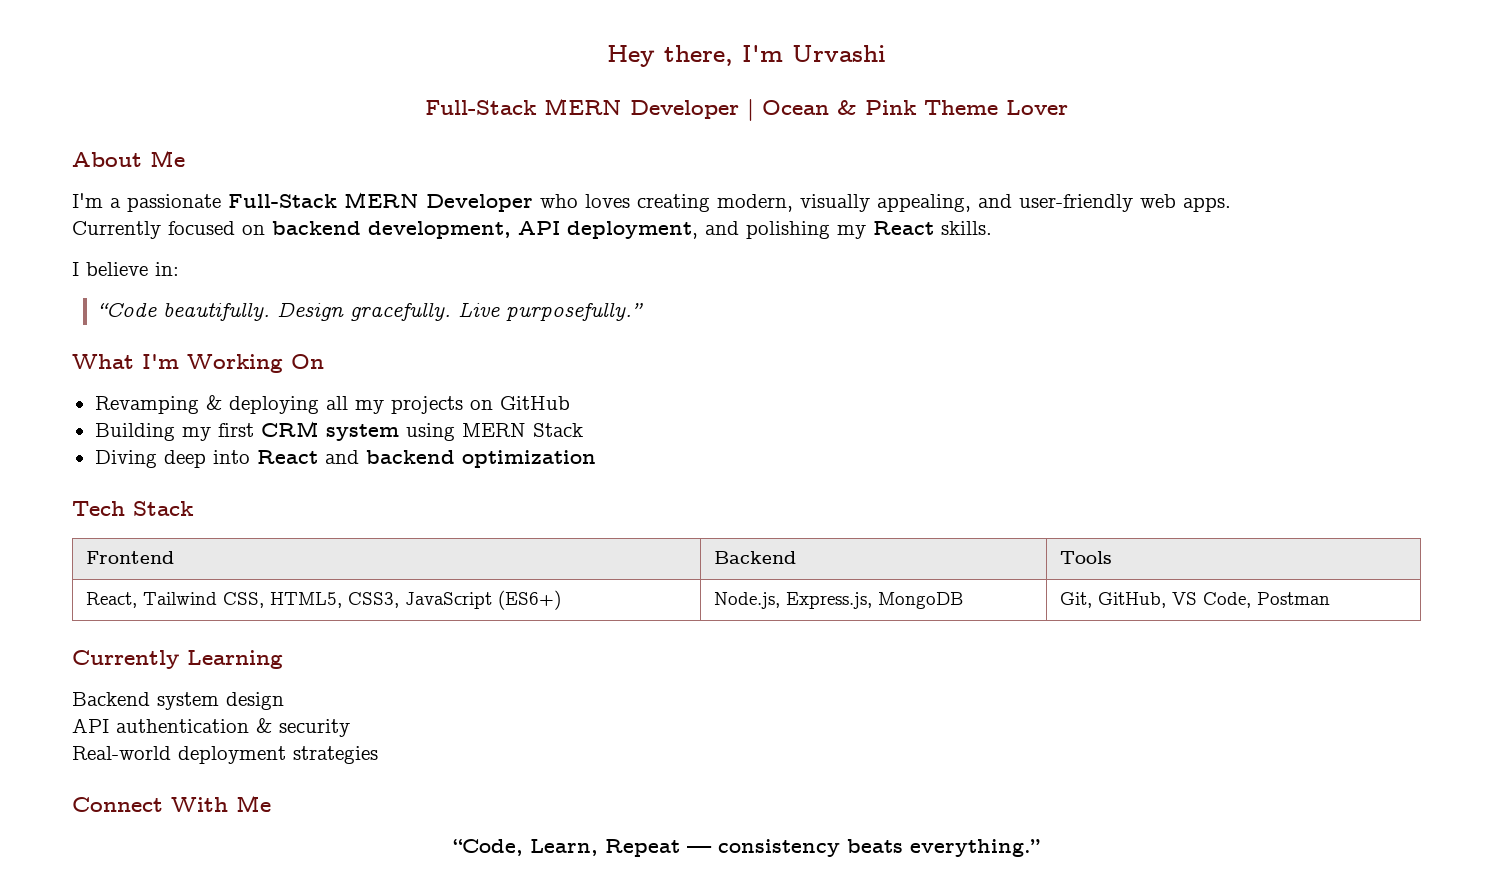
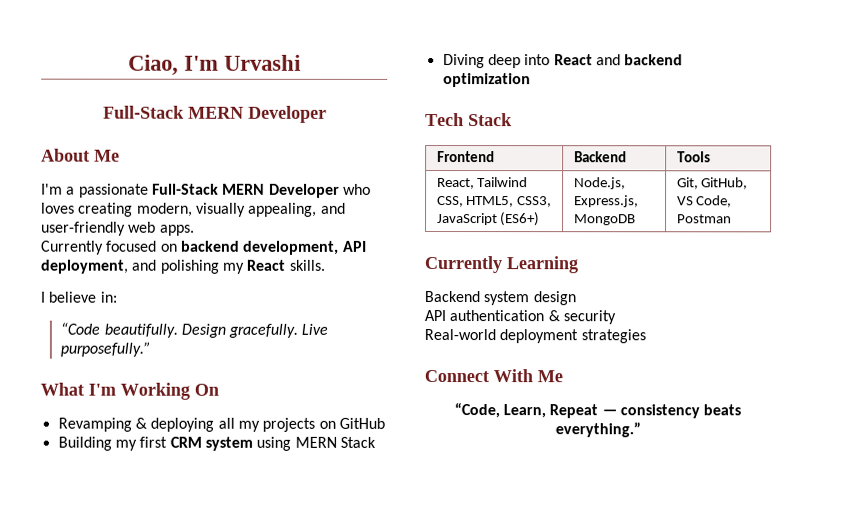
- Hey there, I'm Urvashi
- Full-Stack MERN Developer | Ocean & Pink Theme Lover
+ Ciao, I'm Urvashi
+ Full-Stack MERN Developer

